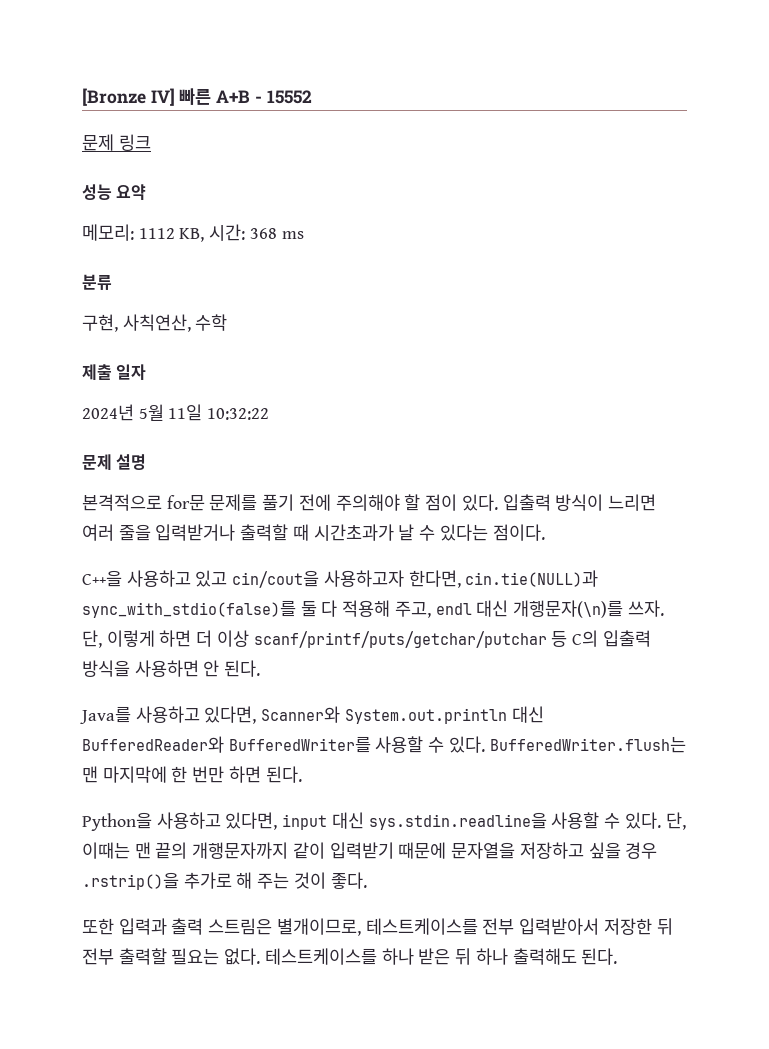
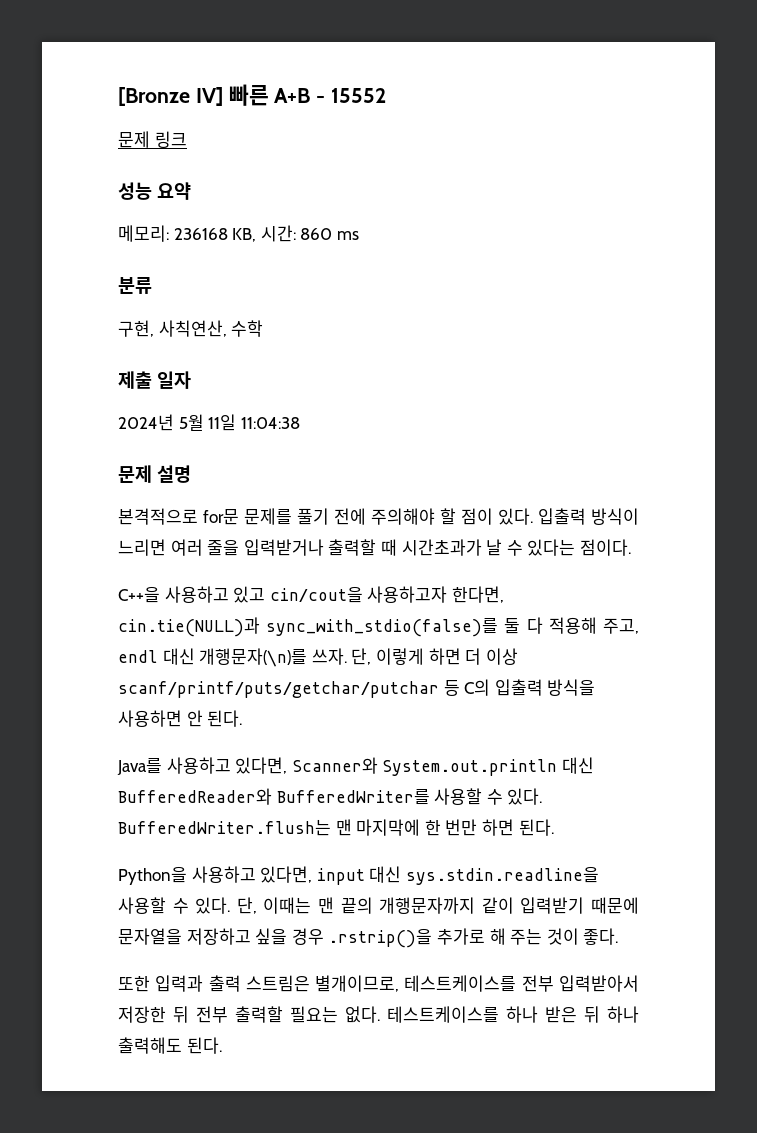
- 메모리: 1112 KB, 시간: 368 ms
+ 메모리: 236168 KB, 시간: 860 ms
- 2024년 5월 11일 10:32:22
+ 2024년 5월 11일 11:04:38

